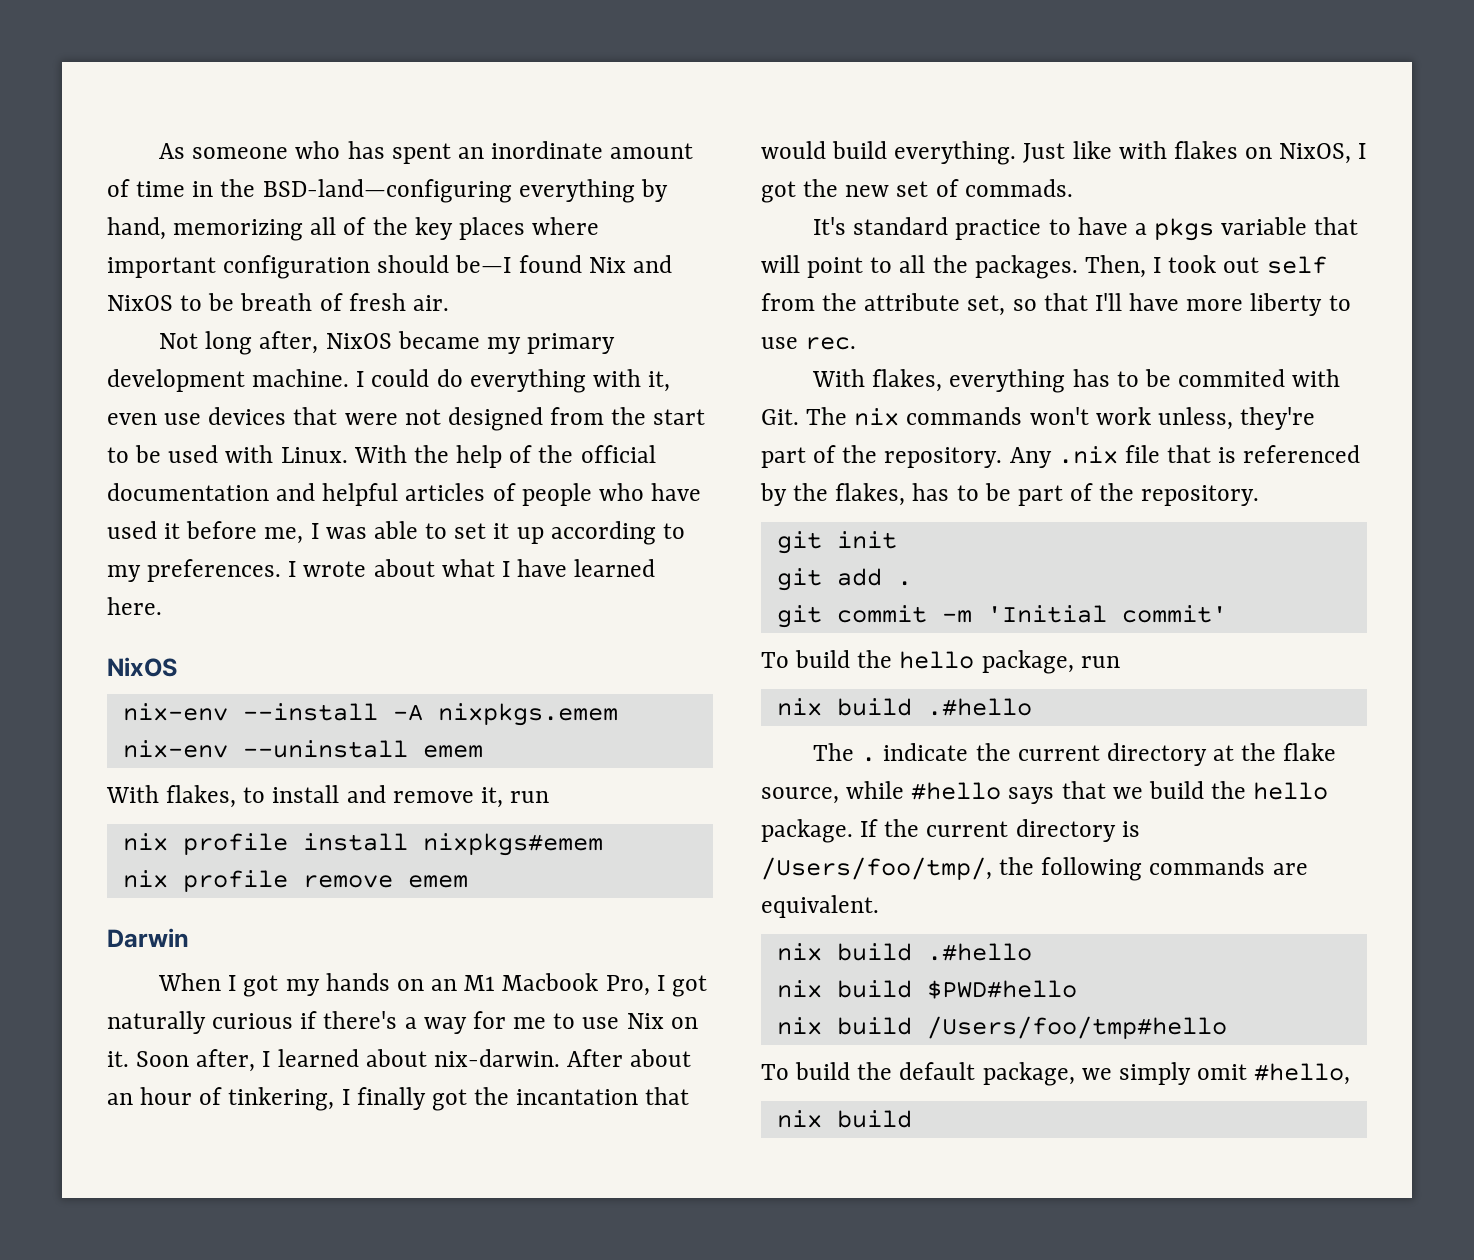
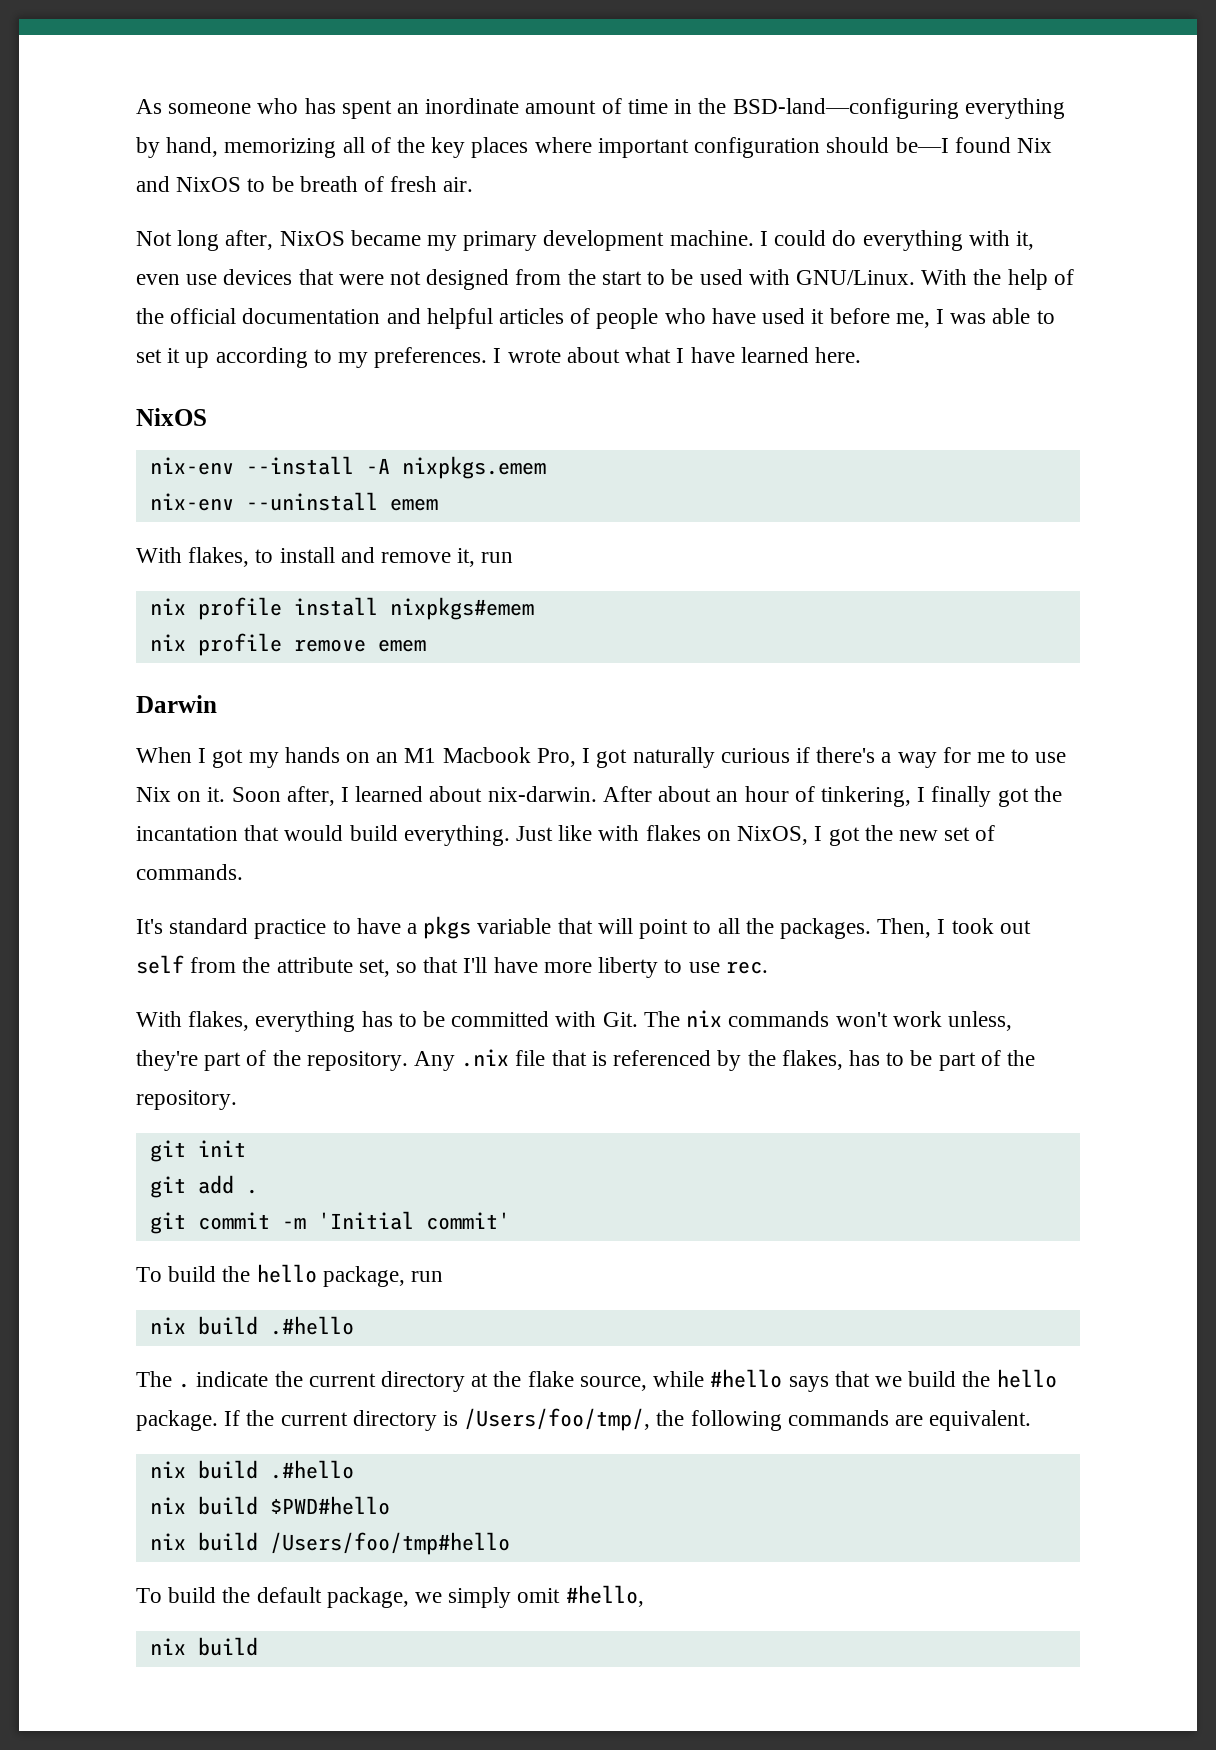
- I could do everything with it, even use devices that were not designed from the start to be used with Linux.
+ I could do everything with it, even use devices that were not designed from the start to be used with GNU/Linux.
- Just like with flakes on NixOS, I got the new set of commads.
+ Just like with flakes on NixOS, I got the new set of commands.
- With flakes, everything has to be commited with Git. The nix commands won't work unless, they're part of the repository.
+ With flakes, everything has to be committed with Git. The nix commands won't work unless, they're part of the repository.

